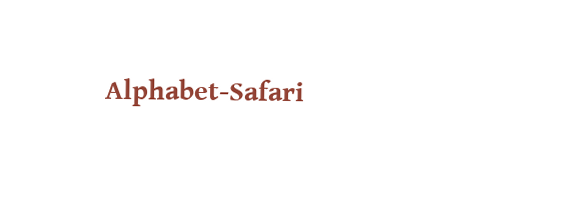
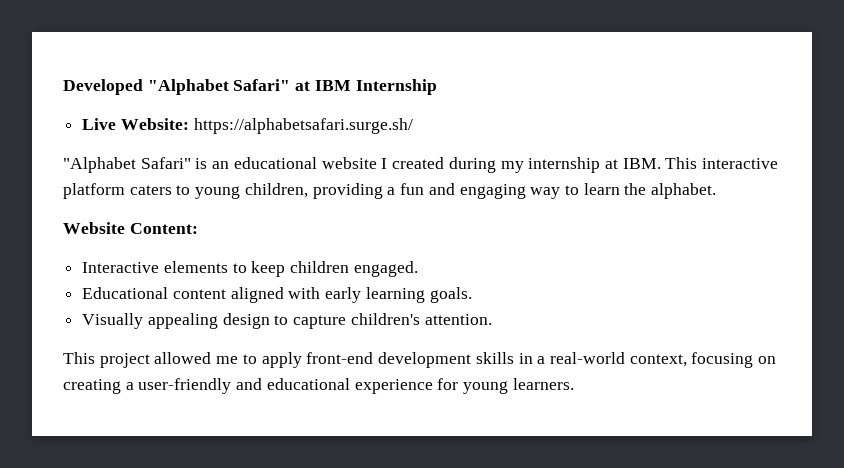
- Alphabet-Safari
+ Developed "Alphabet Safari" at IBM Internship
+ Live Website: https://alphabetsafari.surge.sh/
+ "Alphabet Safari" is an educational website I created during my internship at IBM. This interactive platform caters to young children, providing a fun and engaging way to learn the alphabet.
+ Website Content:
+ Interactive elements to keep children engaged.
+ Educational content aligned with early learning goals.
+ Visually appealing design to capture children's attention.
+ This project allowed me to apply front-end development skills in a real-world context, focusing on creating a user-friendly and educational experience for young learners.

